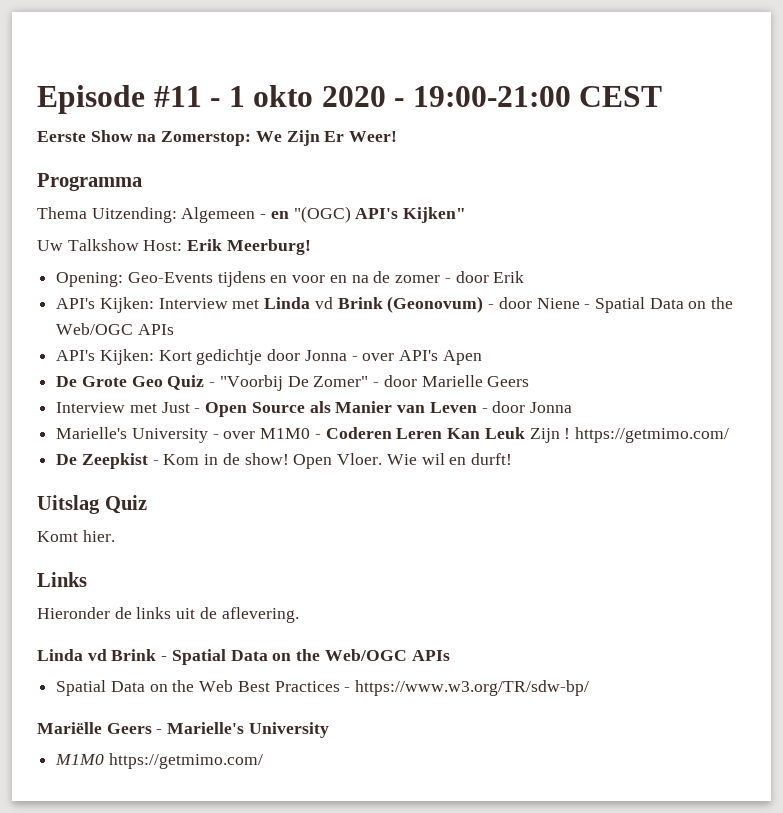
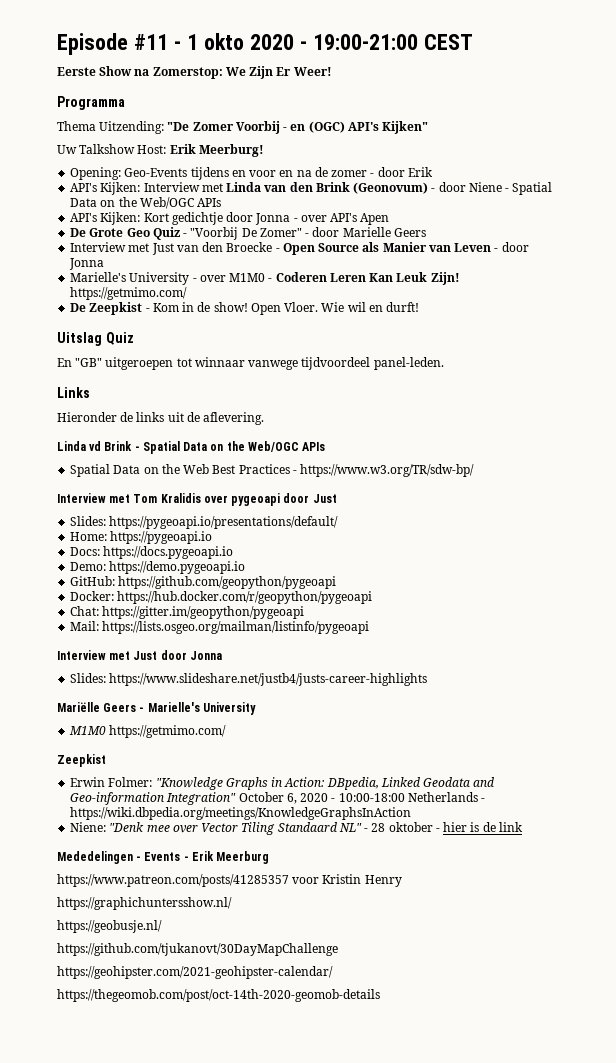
- Thema Uitzending: Algemeen - en "(OGC) API's Kijken"
+ Thema Uitzending: "De Zomer Voorbij - en (OGC) API's Kijken"
- API's Kijken: Interview met Linda vd Brink (Geonovum) - door Niene - Spatial Data on the Web/OGC APIs
+ API's Kijken: Interview met Linda van den Brink (Geonovum) - door Niene - Spatial Data on the Web/OGC APIs
- Interview met Just - Open Source als Manier van Leven - door Jonna
+ Interview met Just van den Broecke - Open Source als Manier van Leven - door Jonna
- Marielle's University - over M1M0 - Coderen Leren Kan Leuk Zijn ! https://getmimo.com/
+ Marielle's University - over M1M0 - Coderen Leren Kan Leuk Zijn! https://getmimo.com/
- Komt hier.
+ En "GB" uitgeroepen tot winnaar vanwege tijdvoordeel panel-leden.
+ Interview met Tom Kralidis over pygeoapi door Just
+ Slides: https://pygeoapi.io/presentations/default/
+ Home: https://pygeoapi.io
+ Docs: https://docs.pygeoapi.io
+ Demo: https://demo.pygeoapi.io
+ GitHub: https://github.com/geopython/pygeoapi
+ Docker: https://hub.docker.com/r/geopython/pygeoapi
+ Chat: https://gitter.im/geopython/pygeoapi
+ Mail: https://lists.osgeo.org/mailman/listinfo/pygeoapi
+ Interview met Just door Jonna
+ Slides: https://www.slideshare.net/justb4/justs-career-highlights
  M1M0 https://getmimo.com/
+ Zeepkist
+ Erwin Folmer: "Knowledge Graphs in Action: DBpedia, Linked Geodata and Geo-information Integration" October 6, 2020 - 10:00-18:00 Netherlands - https://wiki.dbpedia.org/meetings/KnowledgeGraphsInAction
+ Niene: "Denk mee over Vector Tiling Standaard NL" - 28 oktober - hier is de link
+ Mededelingen - Events - Erik Meerburg
+ https://www.patreon.com/posts/41285357 voor Kristin Henry
+ https://graphichuntersshow.nl/
+ https://geobusje.nl/
+ https://github.com/tjukanovt/30DayMapChallenge
+ https://geohipster.com/2021-geohipster-calendar/
+ https://thegeomob.com/post/oct-14th-2020-geomob-details

